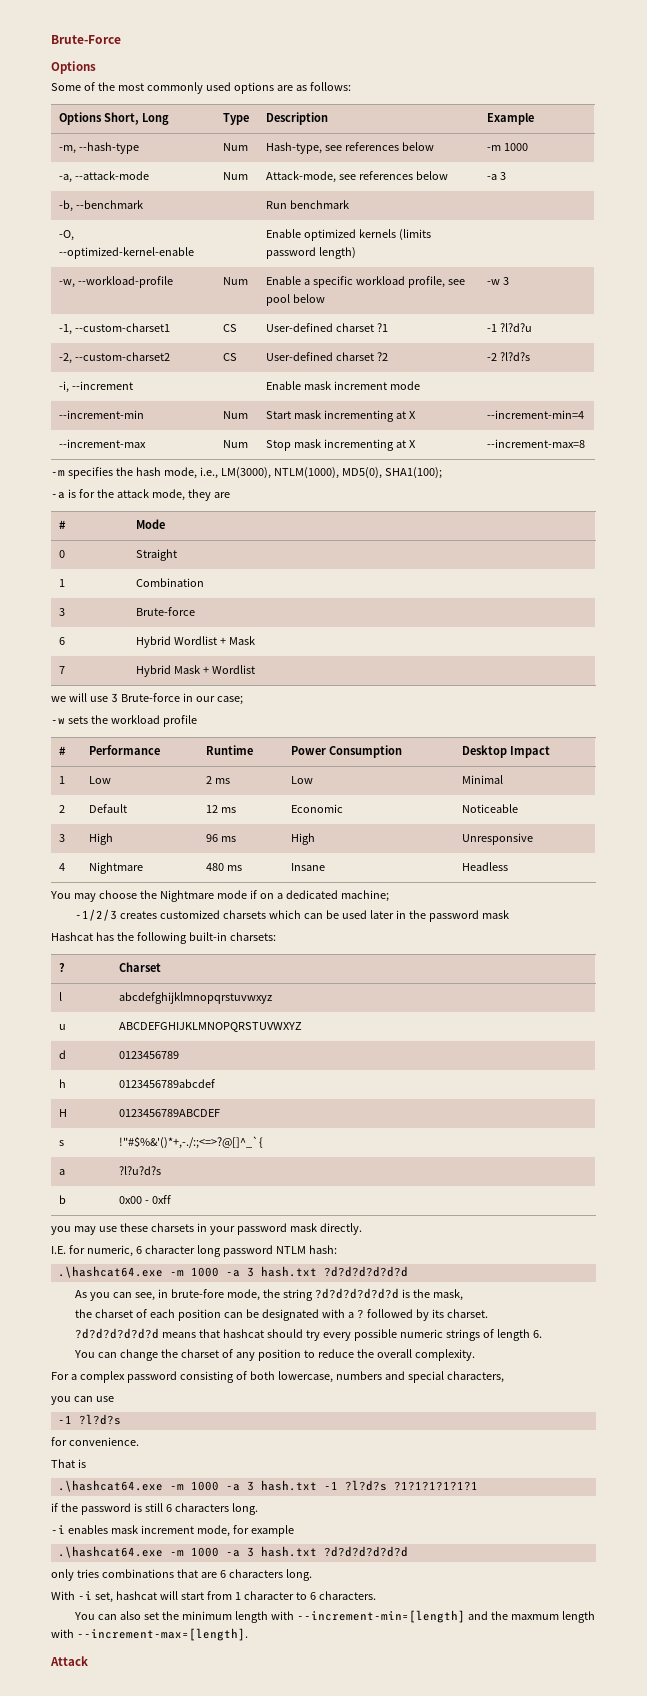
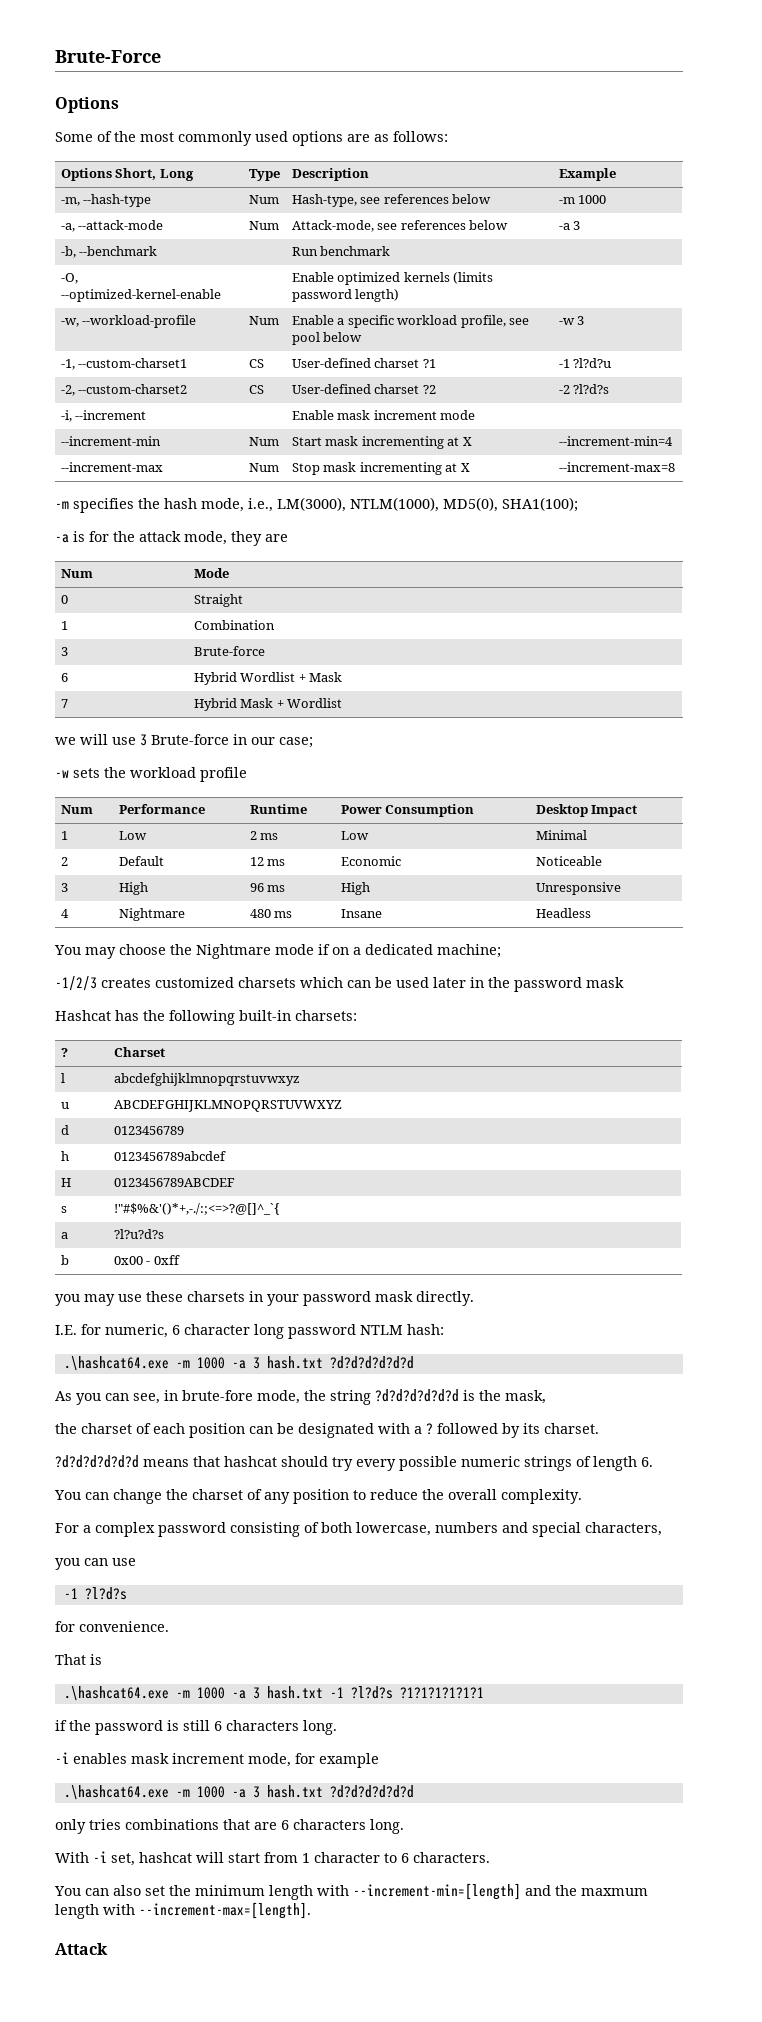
- # | Mode
+ Num | Mode
- # | Performance | Runtime | Power Consumption | Desktop Impact
+ Num | Performance | Runtime | Power Consumption | Desktop Impact

